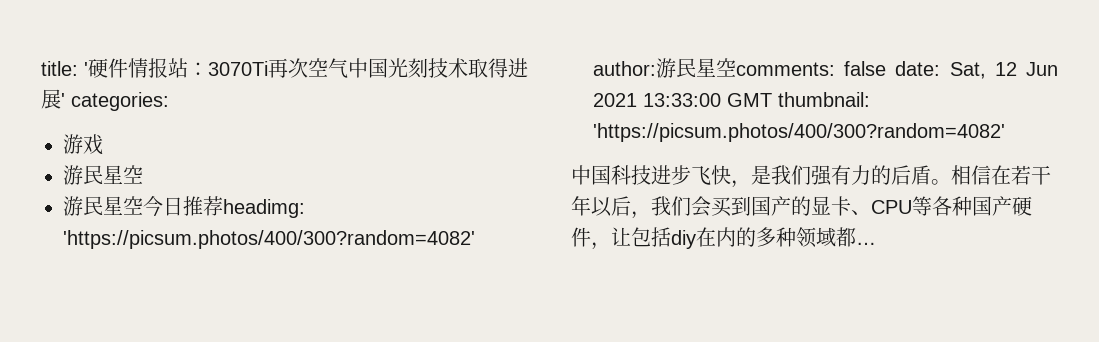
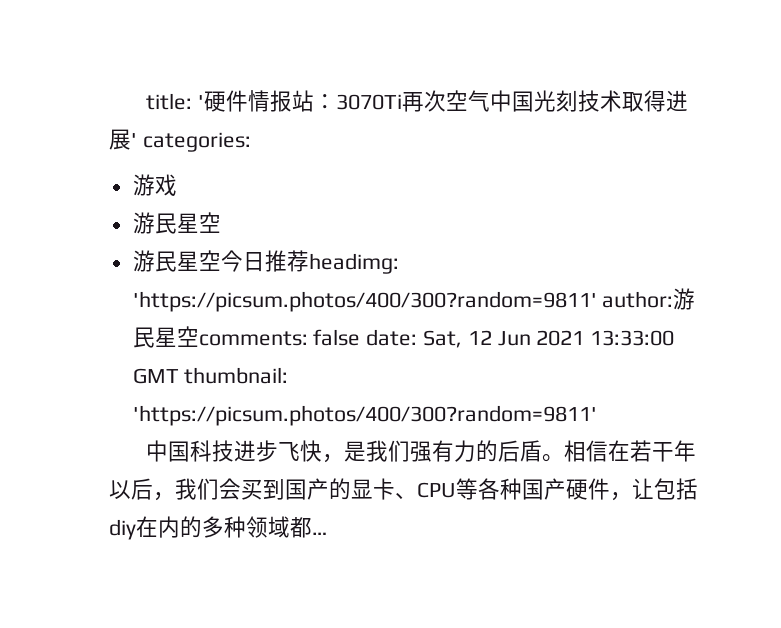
- 游民星空今日推荐headimg: 'https://picsum.photos/400/300?random=4082' author:游民星空comments: false date: Sat, 12 Jun 2021 13:33:00 GMT thumbnail: 'https://picsum.photos/400/300?random=4082'
+ 游民星空今日推荐headimg: 'https://picsum.photos/400/300?random=9811' author:游民星空comments: false date: Sat, 12 Jun 2021 13:33:00 GMT thumbnail: 'https://picsum.photos/400/300?random=9811'

